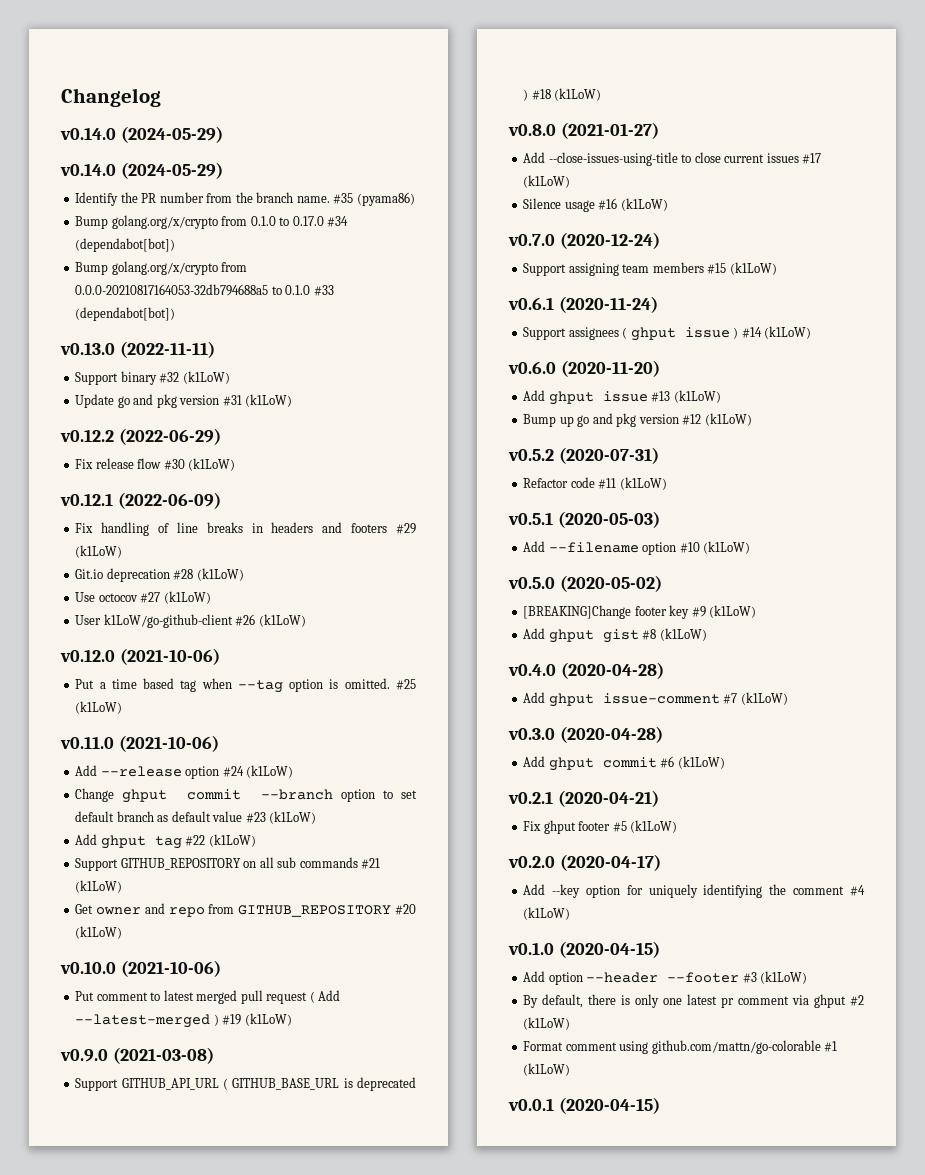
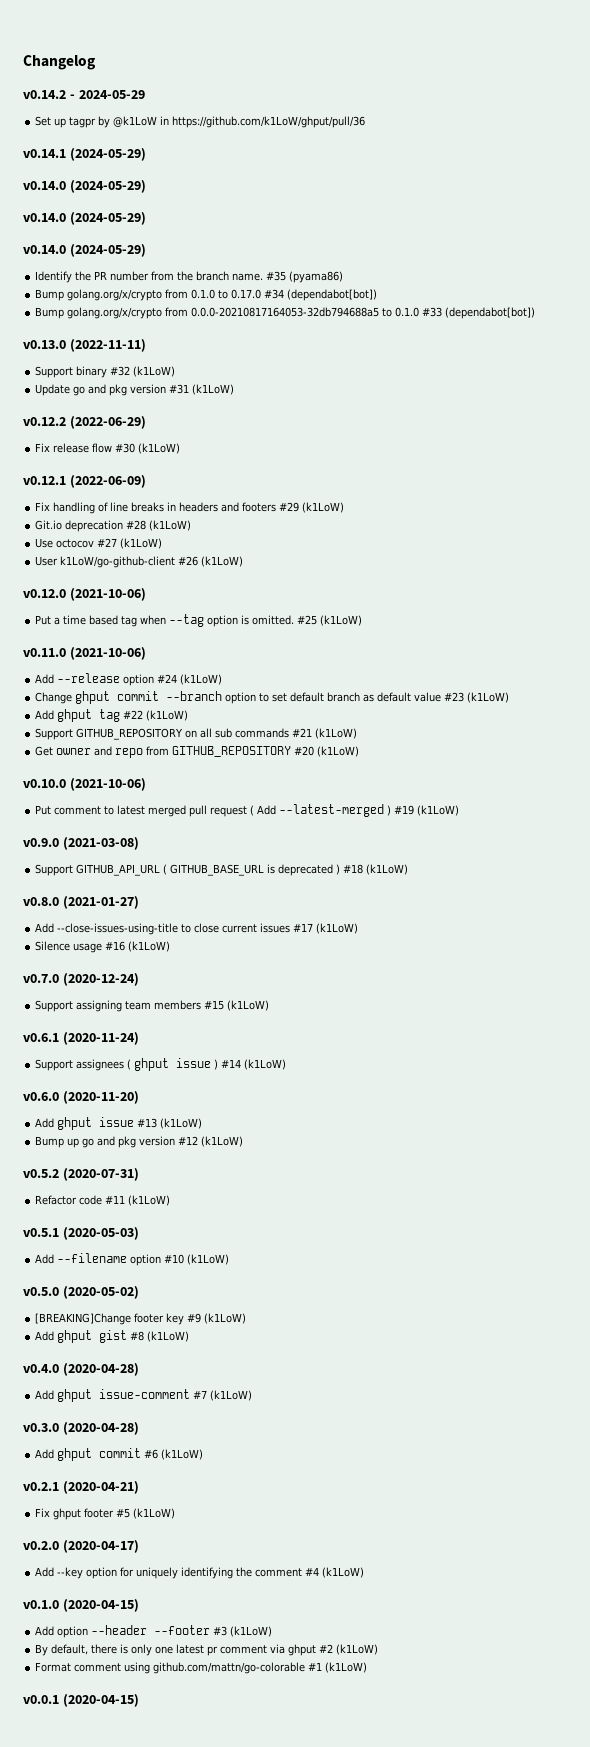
+ v0.14.2 - 2024-05-29
+ Set up tagpr by @k1LoW in https://github.com/k1LoW/ghput/pull/36
+ v0.14.1 (2024-05-29)
+ v0.14.0 (2024-05-29)

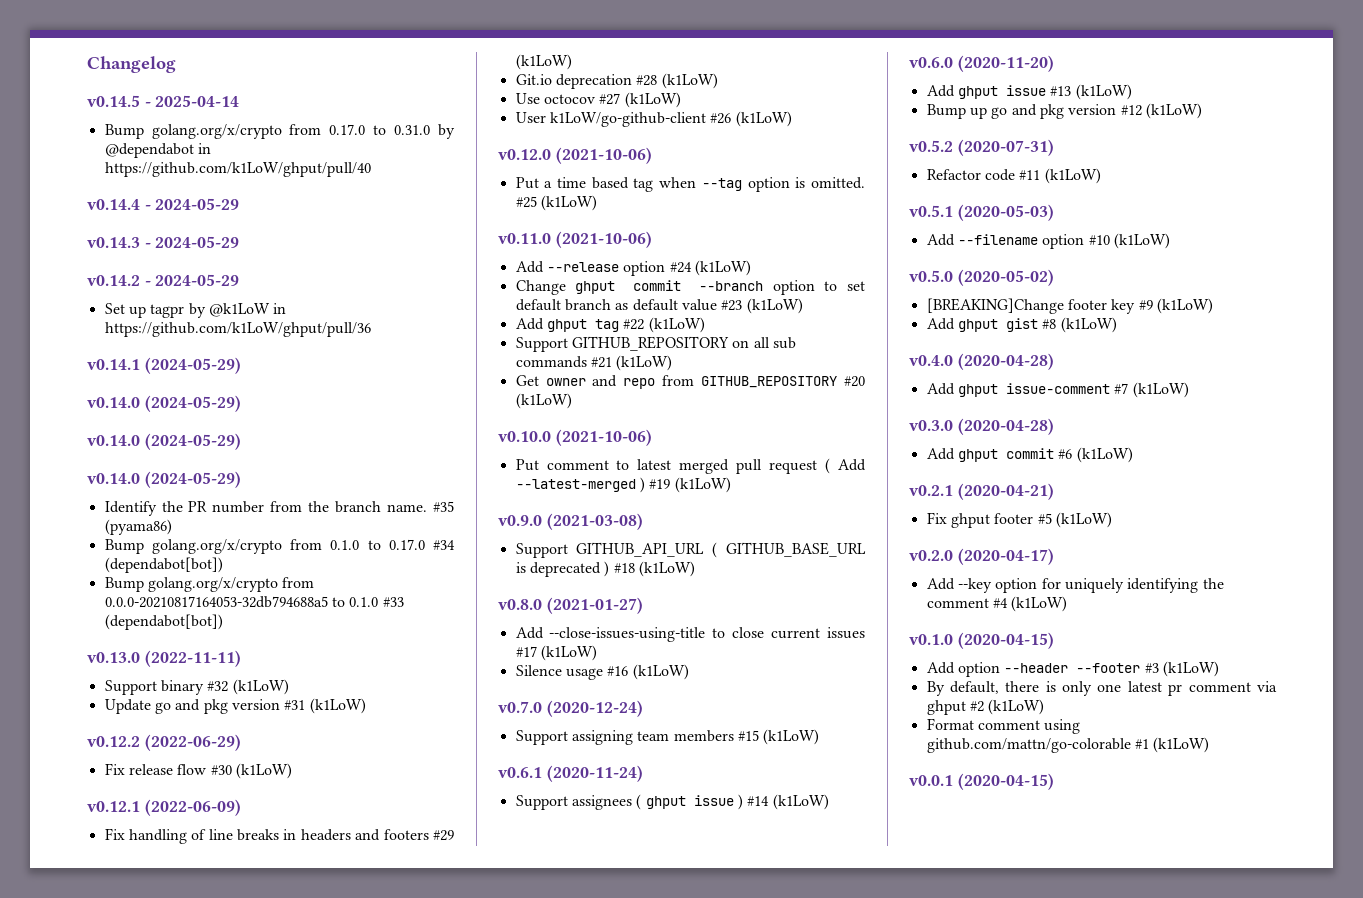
+ v0.14.5 - 2025-04-14
+ Bump golang.org/x/crypto from 0.17.0 to 0.31.0 by @dependabot in https://github.com/k1LoW/ghput/pull/40
+ v0.14.4 - 2024-05-29
+ v0.14.3 - 2024-05-29

